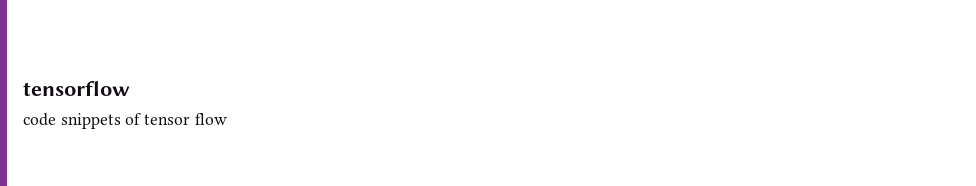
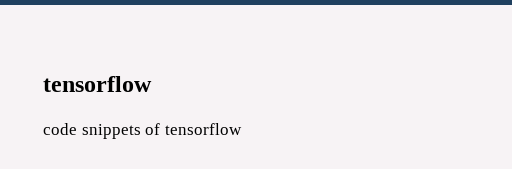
- code snippets of tensor flow
+ code snippets of tensorflow

